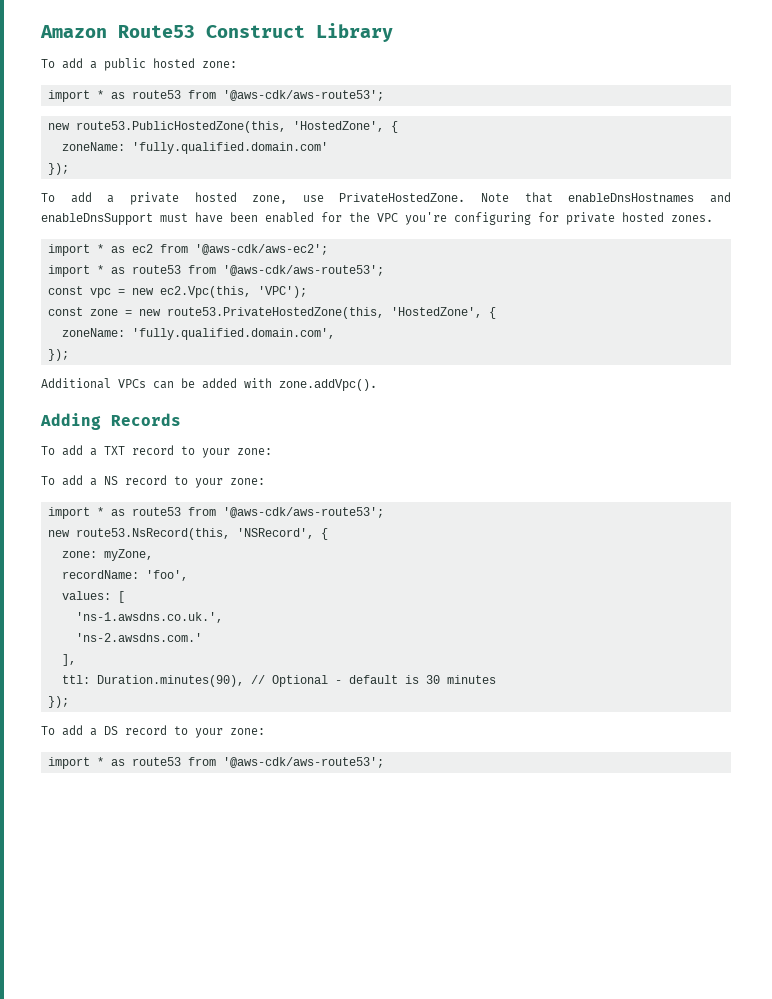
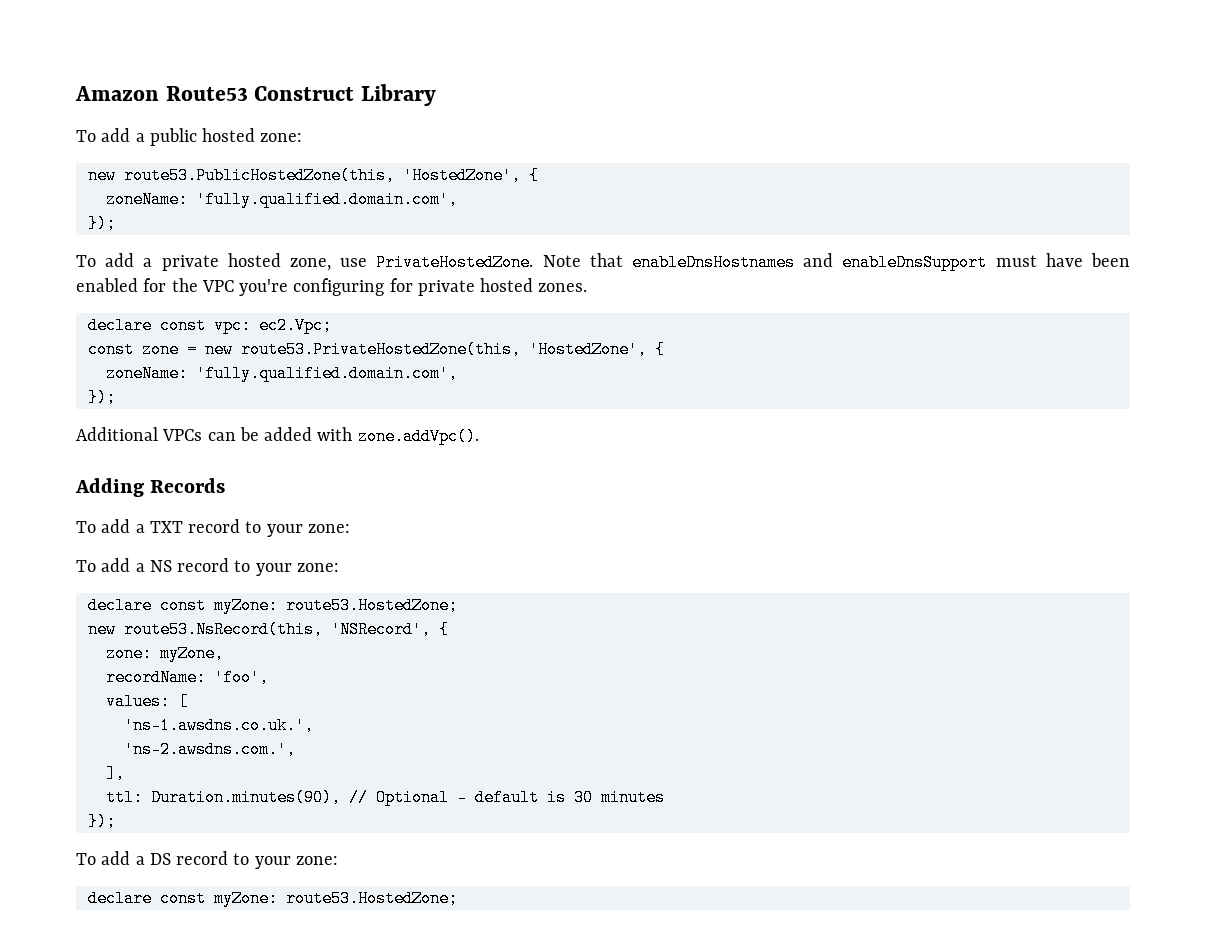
  To add a public hosted zone:
- import * as route53 from '@aws-cdk/aws-route53';
  new route53.PublicHostedZone(this, 'HostedZone', {
- zoneName: 'fully.qualified.domain.com'
+ zoneName: 'fully.qualified.domain.com',
- import * as ec2 from '@aws-cdk/aws-ec2';
- import * as route53 from '@aws-cdk/aws-route53';
- const vpc = new ec2.Vpc(this, 'VPC');
+ declare const vpc: ec2.Vpc;
  To add a NS record to your zone:
- import * as route53 from '@aws-cdk/aws-route53';
+ declare const myZone: route53.HostedZone;
- 'ns-2.awsdns.com.'
+ 'ns-2.awsdns.com.',
  To add a DS record to your zone:
- import * as route53 from '@aws-cdk/aws-route53';
+ declare const myZone: route53.HostedZone;

